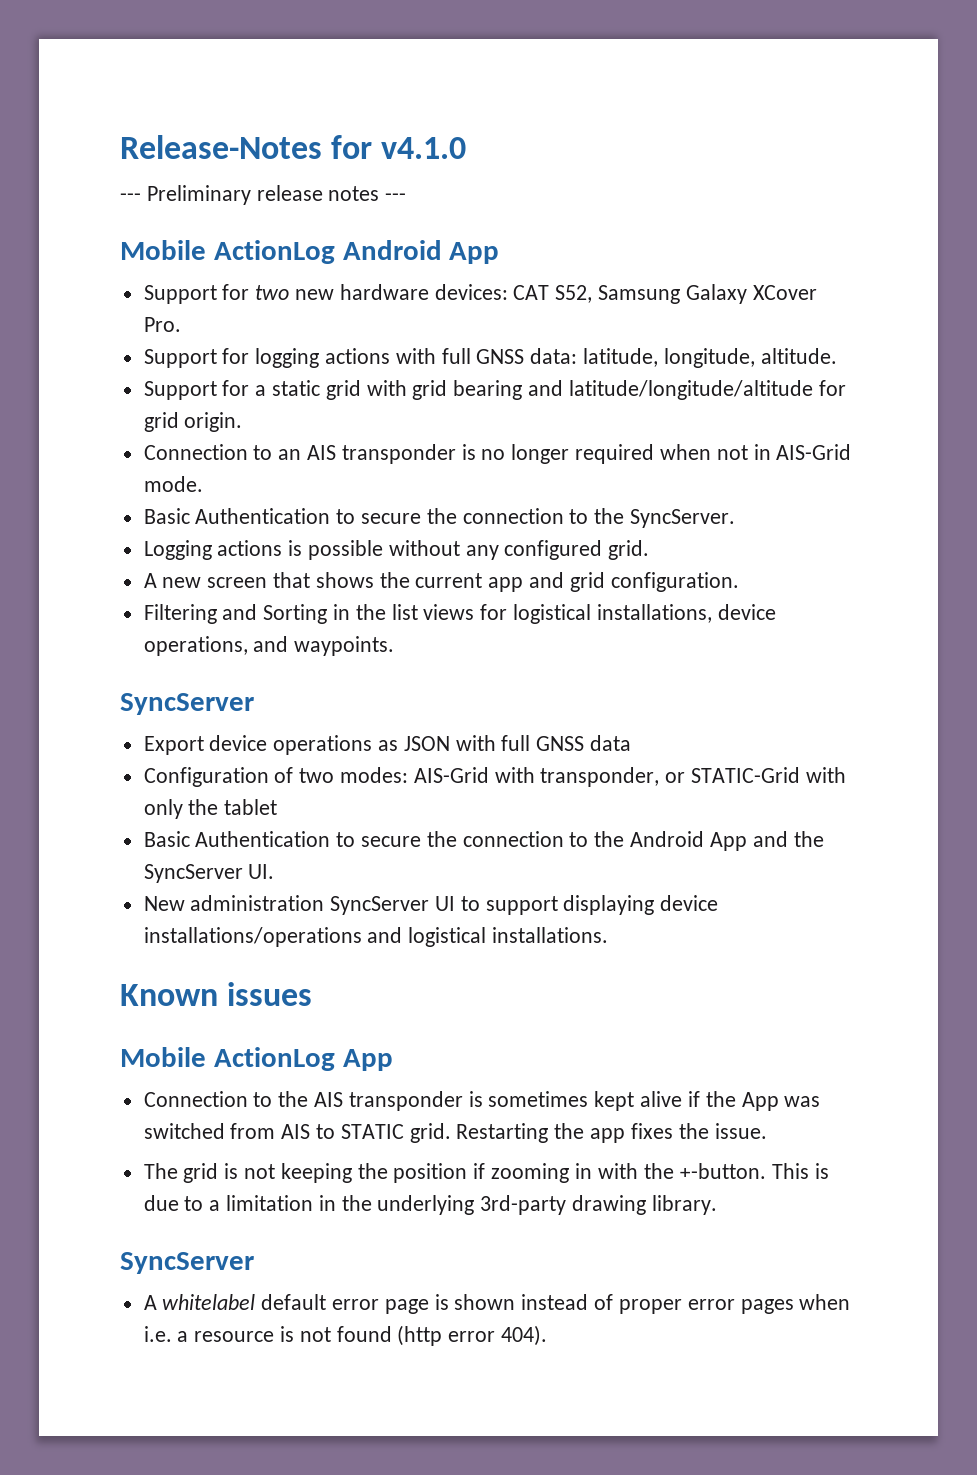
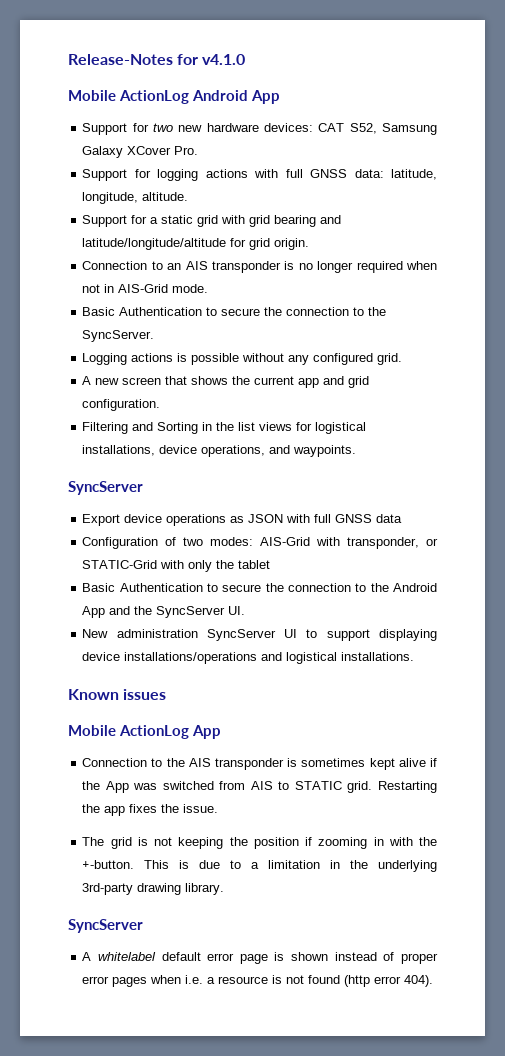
- --- Preliminary release notes ---

